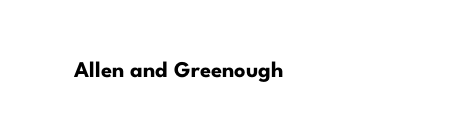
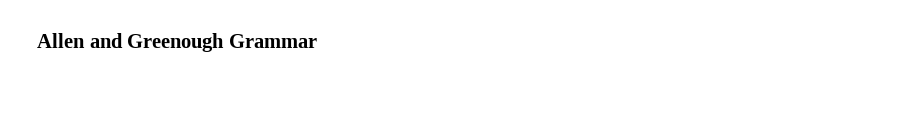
- Allen and Greenough
+ Allen and Greenough Grammar

